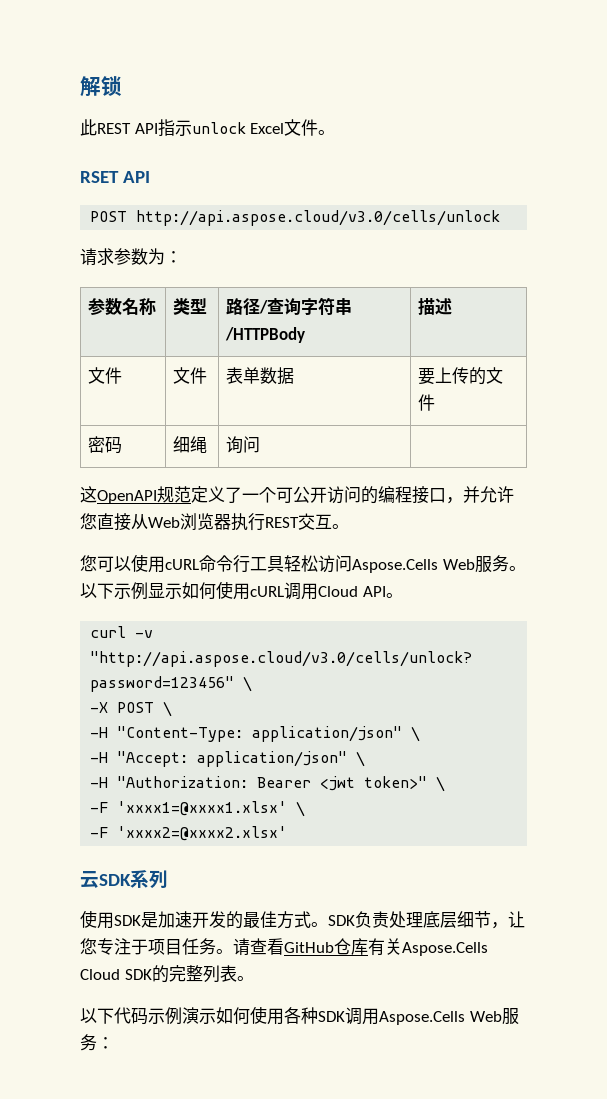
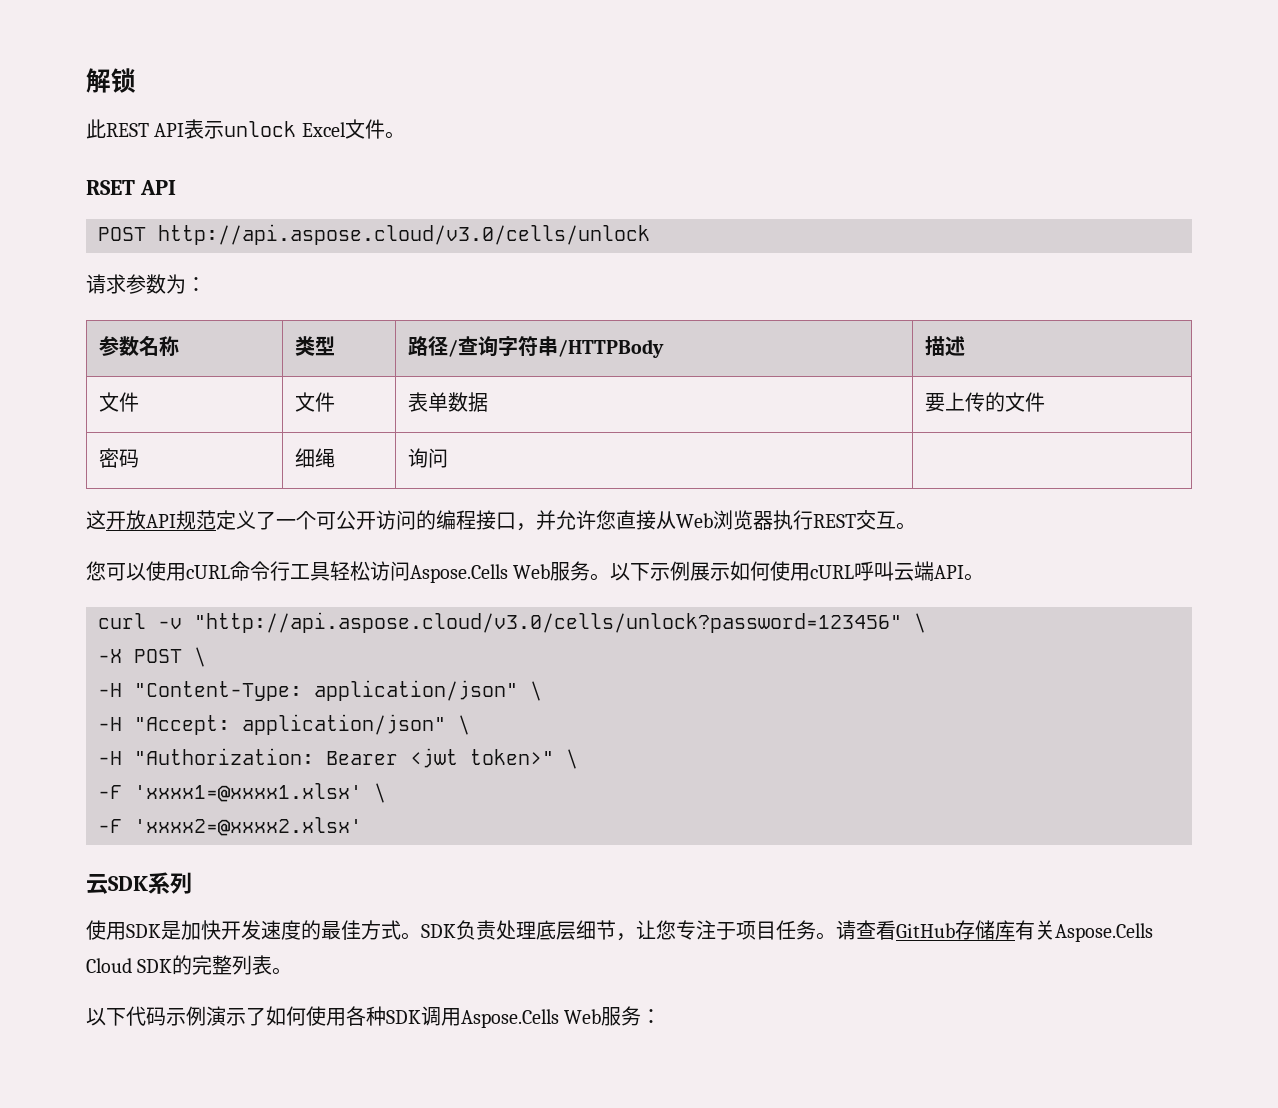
- 此REST API指示unlock Excel文件。
+ 此REST API表示unlock Excel文件。
- 这OpenAPI规范定义了一个可公开访问的编程接口，并允许您直接从Web浏览器执行REST交互。
+ 这开放API规范定义了一个可公开访问的编程接口，并允许您直接从Web浏览器执行REST交互。
- 以下示例显示如何使用cURL调用Cloud API。
+ 以下示例展示如何使用cURL呼叫云端API。
- 使用SDK是加速开发的最佳方式。
+ 使用SDK是加快开发速度的最佳方式。
- 请查看GitHub仓库有关Aspose.Cells Cloud SDK的完整列表。
+ 请查看GitHub存储库有关Aspose.Cells Cloud SDK的完整列表。
- 以下代码示例演示如何使用各种SDK调用Aspose.Cells Web服务：
+ 以下代码示例演示了如何使用各种SDK调用Aspose.Cells Web服务：

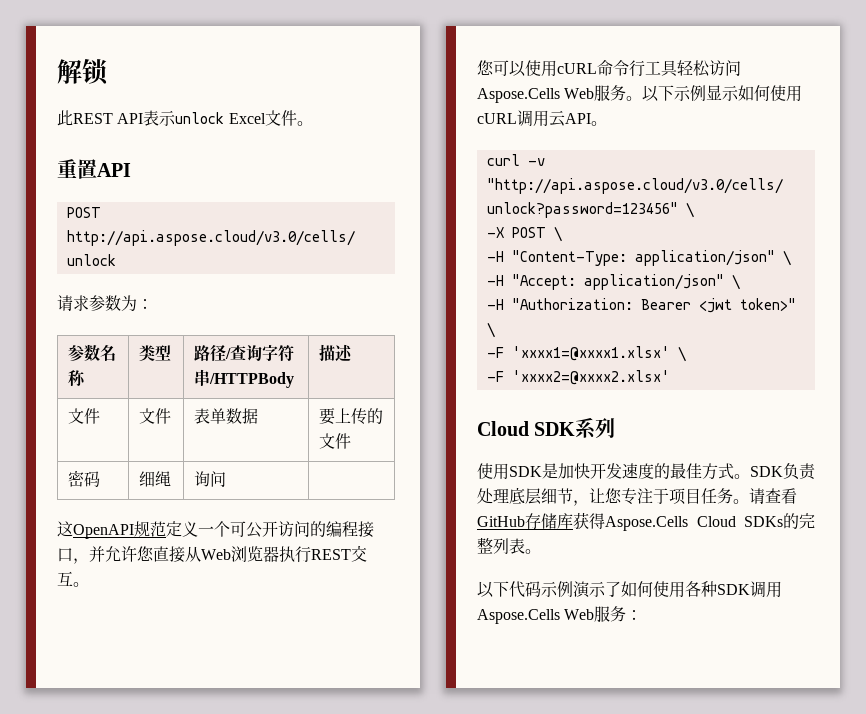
- RSET API
+ 重置API
- 这开放API规范定义了一个可公开访问的编程接口，并允许您直接从Web浏览器执行REST交互。
+ 这OpenAPI规范定义一个可公开访问的编程接口，并允许您直接从Web浏览器执行REST交互。
- 以下示例展示如何使用cURL呼叫云端API。
+ 以下示例显示如何使用cURL调用云API。
- 云SDK系列
+ Cloud SDK系列
- 请查看GitHub存储库有关Aspose.Cells Cloud SDK的完整列表。
+ 请查看GitHub存储库获得Aspose.Cells Cloud SDKs的完整列表。

